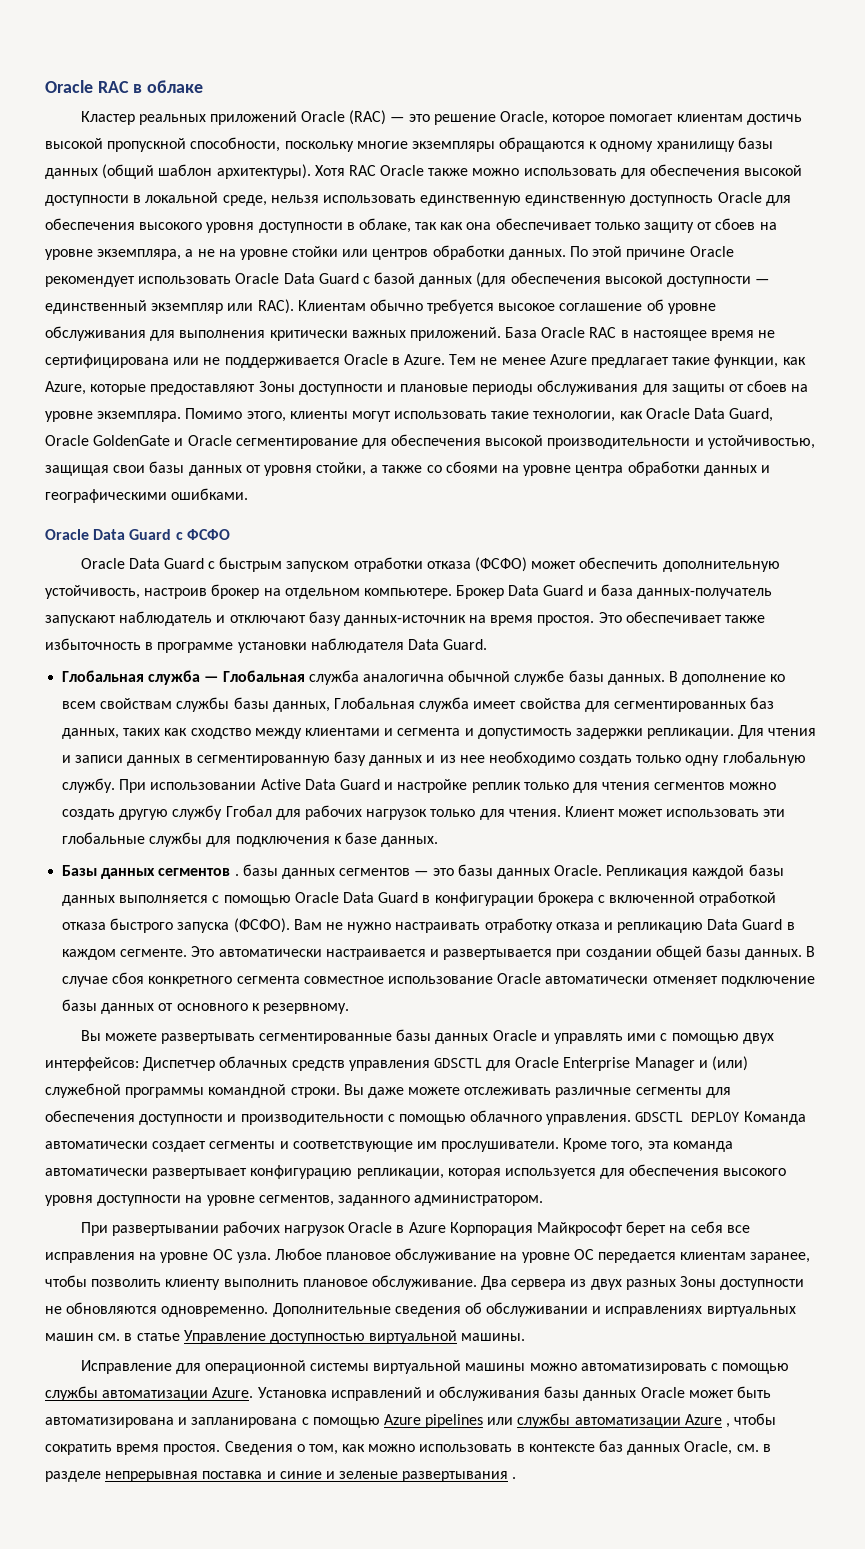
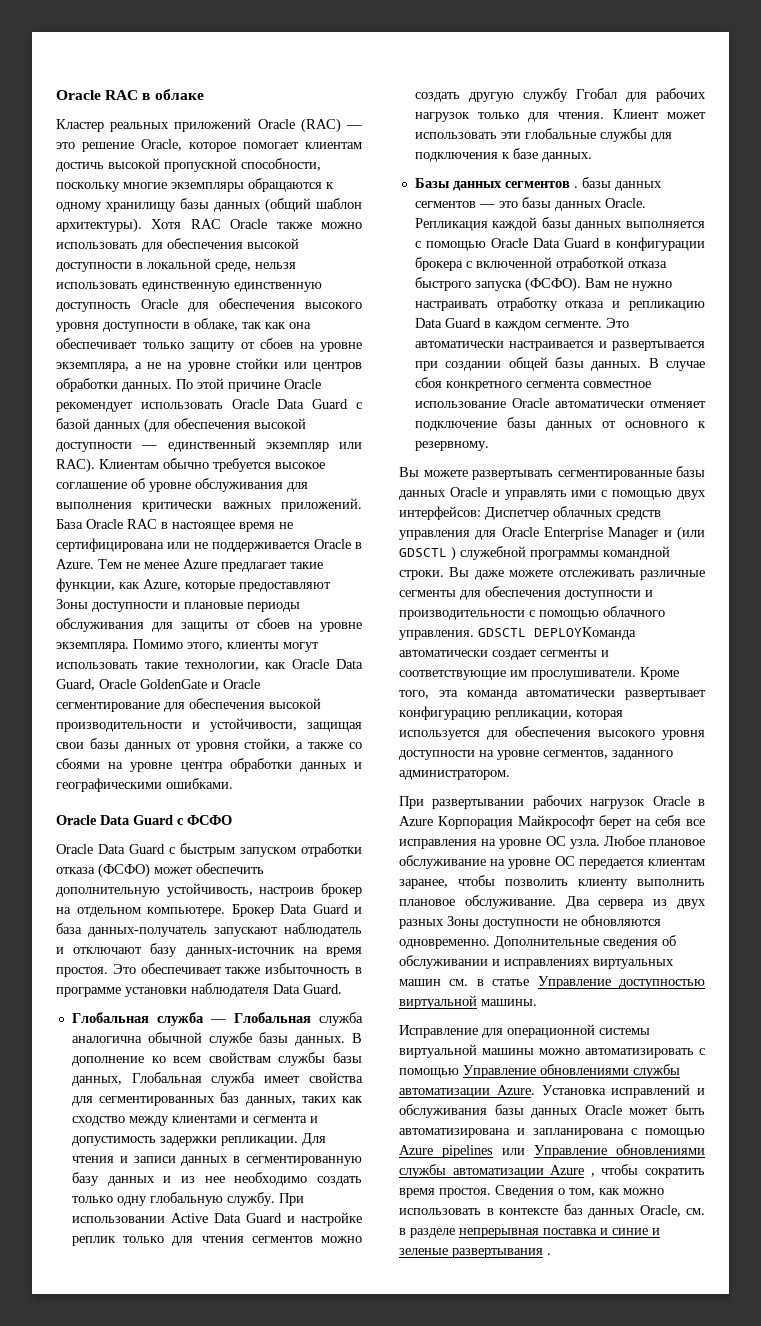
- Помимо этого, клиенты могут использовать такие технологии, как Oracle Data Guard, Oracle GoldenGate и Oracle сегментирование для обеспечения высокой производительности и устойчивостью, защищая свои базы данных от уровня стойки, а также со сбоями на уровне центра обработки данных и географическими ошибками.
+ Помимо этого, клиенты могут использовать такие технологии, как Oracle Data Guard, Oracle GoldenGate и Oracle сегментирование для обеспечения высокой производительности и устойчивости, защищая свои базы данных от уровня стойки, а также со сбоями на уровне центра обработки данных и географическими ошибками.
- Вы можете развертывать сегментированные базы данных Oracle и управлять ими с помощью двух интерфейсов: Диспетчер облачных средств управления GDSCTL для Oracle Enterprise Manager и (или) служебной программы командной строки.
+ Вы можете развертывать сегментированные базы данных Oracle и управлять ими с помощью двух интерфейсов: Диспетчер облачных средств управления для Oracle Enterprise Manager и (или GDSCTL ) служебной программы командной строки.
- GDSCTL DEPLOY Команда автоматически создает сегменты и соответствующие им прослушиватели.
+ GDSCTL DEPLOYКоманда автоматически создает сегменты и соответствующие им прослушиватели.
- Исправление для операционной системы виртуальной машины можно автоматизировать с помощью службы автоматизации Azure.
+ Исправление для операционной системы виртуальной машины можно автоматизировать с помощью Управление обновлениями службы автоматизации Azure.
- Установка исправлений и обслуживания базы данных Oracle может быть автоматизирована и запланирована с помощью Azure pipelines или службы автоматизации Azure , чтобы сократить время простоя.
+ Установка исправлений и обслуживания базы данных Oracle может быть автоматизирована и запланирована с помощью Azure pipelines или Управление обновлениями службы автоматизации Azure , чтобы сократить время простоя.

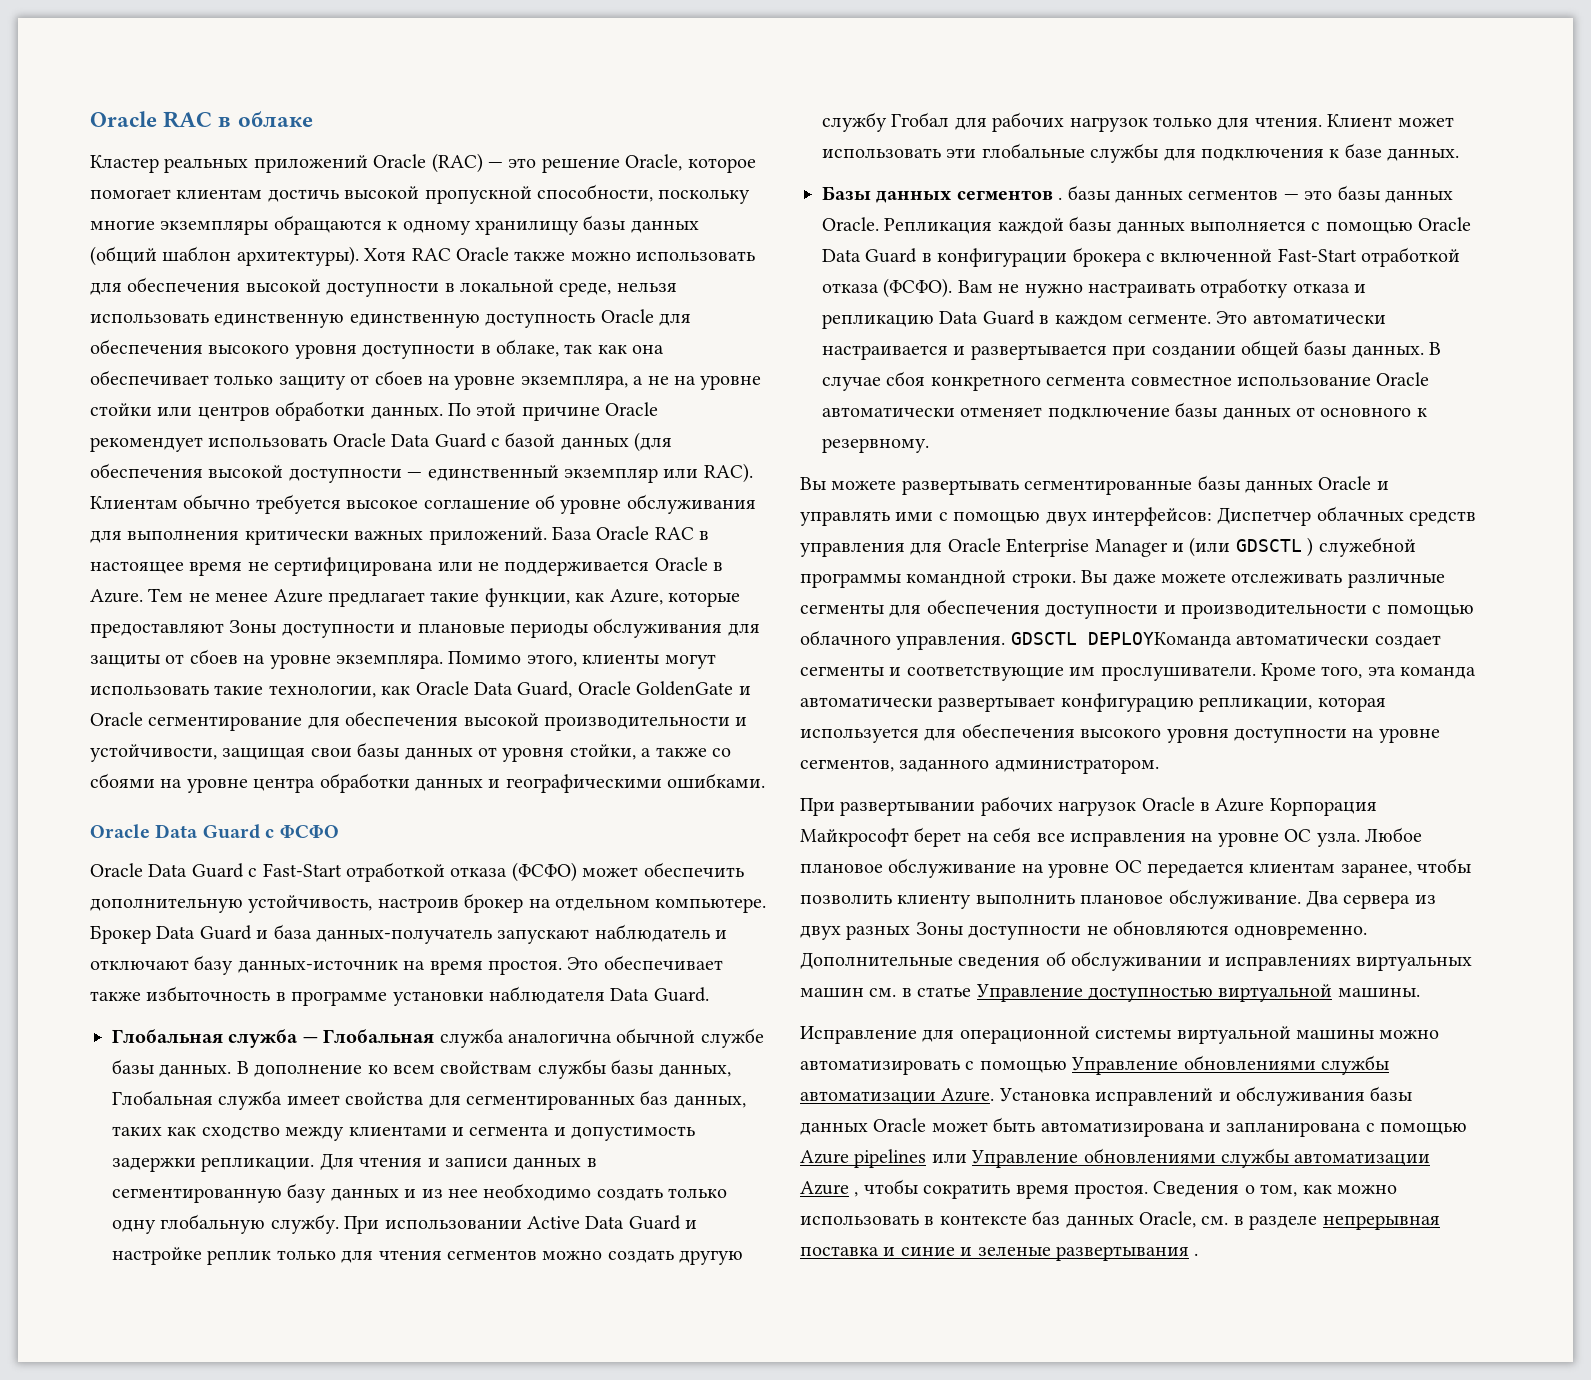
- Oracle Data Guard с быстрым запуском отработки отказа (ФСФО) может обеспечить дополнительную устойчивость, настроив брокер на отдельном компьютере.
+ Oracle Data Guard с Fast-Start отработкой отказа (ФСФО) может обеспечить дополнительную устойчивость, настроив брокер на отдельном компьютере.
- Репликация каждой базы данных выполняется с помощью Oracle Data Guard в конфигурации брокера с включенной отработкой отказа быстрого запуска (ФСФО).
+ Репликация каждой базы данных выполняется с помощью Oracle Data Guard в конфигурации брокера с включенной Fast-Start отработкой отказа (ФСФО).

